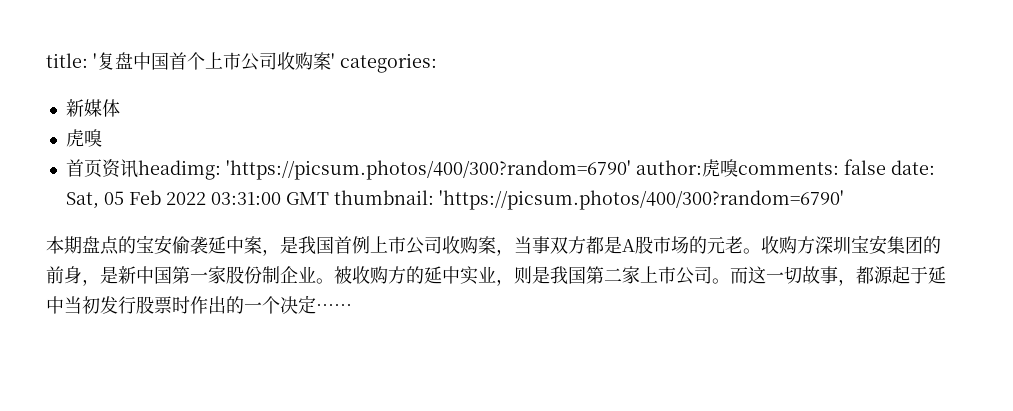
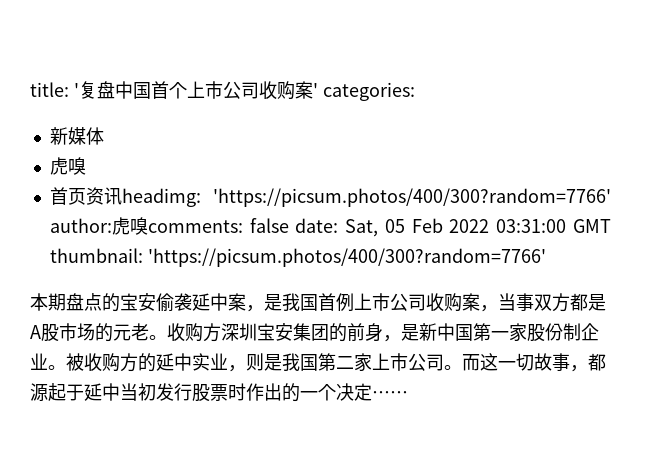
- 首页资讯headimg: 'https://picsum.photos/400/300?random=6790' author:虎嗅comments: false date: Sat, 05 Feb 2022 03:31:00 GMT thumbnail: 'https://picsum.photos/400/300?random=6790'
+ 首页资讯headimg: 'https://picsum.photos/400/300?random=7766' author:虎嗅comments: false date: Sat, 05 Feb 2022 03:31:00 GMT thumbnail: 'https://picsum.photos/400/300?random=7766'

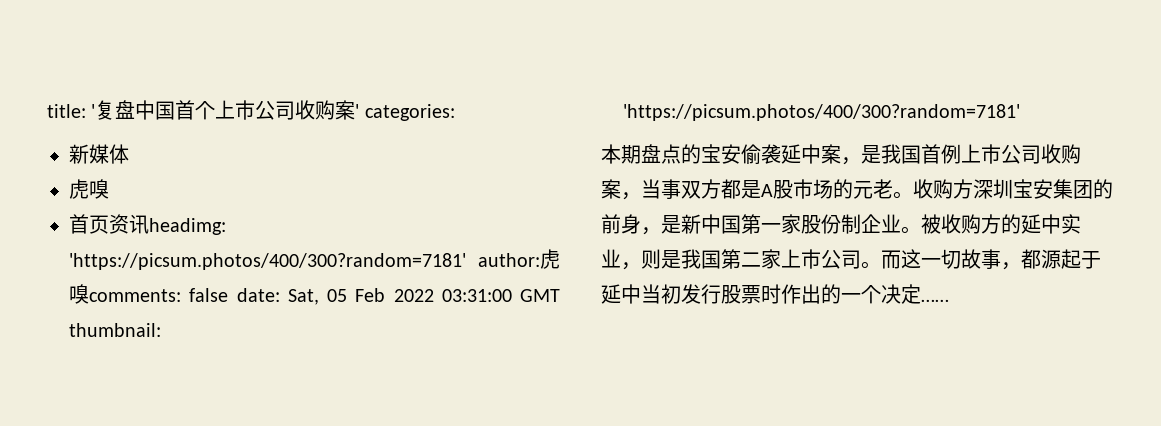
- 首页资讯headimg: 'https://picsum.photos/400/300?random=7766' author:虎嗅comments: false date: Sat, 05 Feb 2022 03:31:00 GMT thumbnail: 'https://picsum.photos/400/300?random=7766'
+ 首页资讯headimg: 'https://picsum.photos/400/300?random=7181' author:虎嗅comments: false date: Sat, 05 Feb 2022 03:31:00 GMT thumbnail: 'https://picsum.photos/400/300?random=7181'

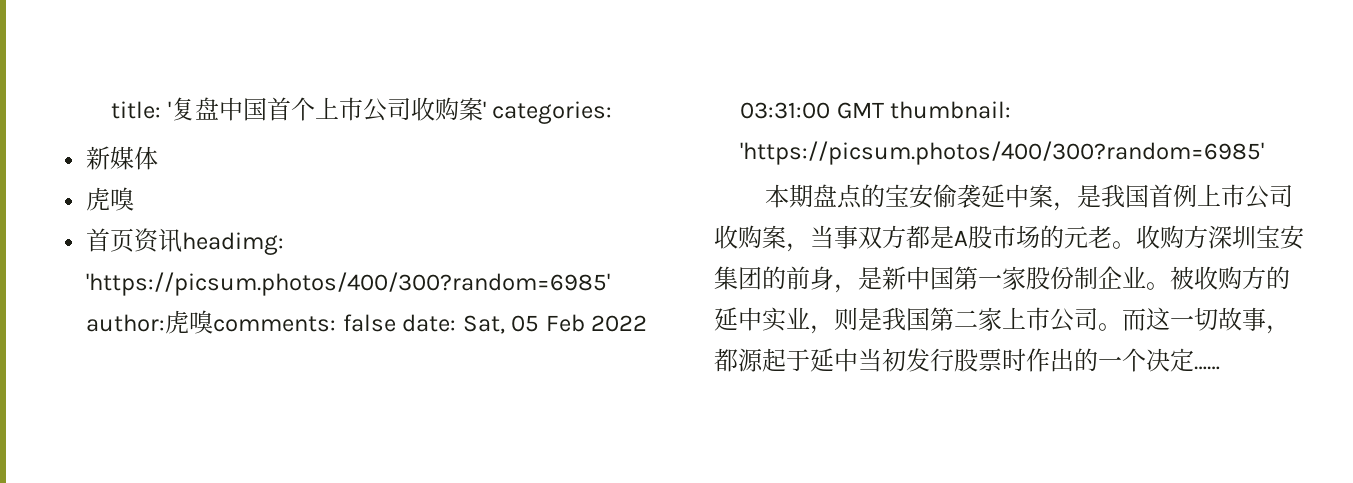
- 首页资讯headimg: 'https://picsum.photos/400/300?random=7181' author:虎嗅comments: false date: Sat, 05 Feb 2022 03:31:00 GMT thumbnail: 'https://picsum.photos/400/300?random=7181'
+ 首页资讯headimg: 'https://picsum.photos/400/300?random=6985' author:虎嗅comments: false date: Sat, 05 Feb 2022 03:31:00 GMT thumbnail: 'https://picsum.photos/400/300?random=6985'

